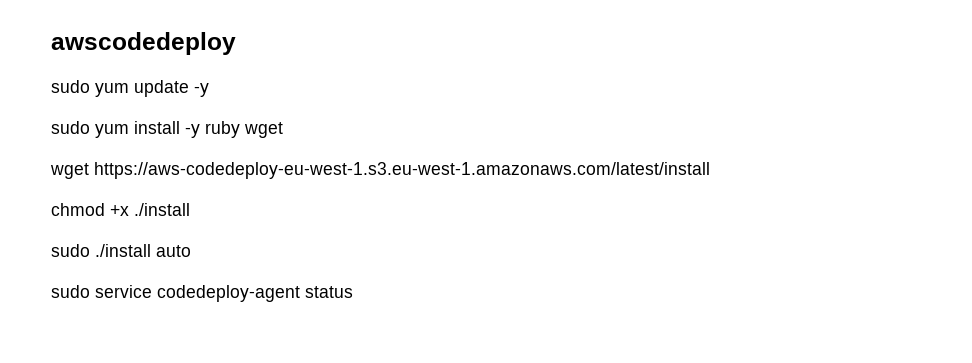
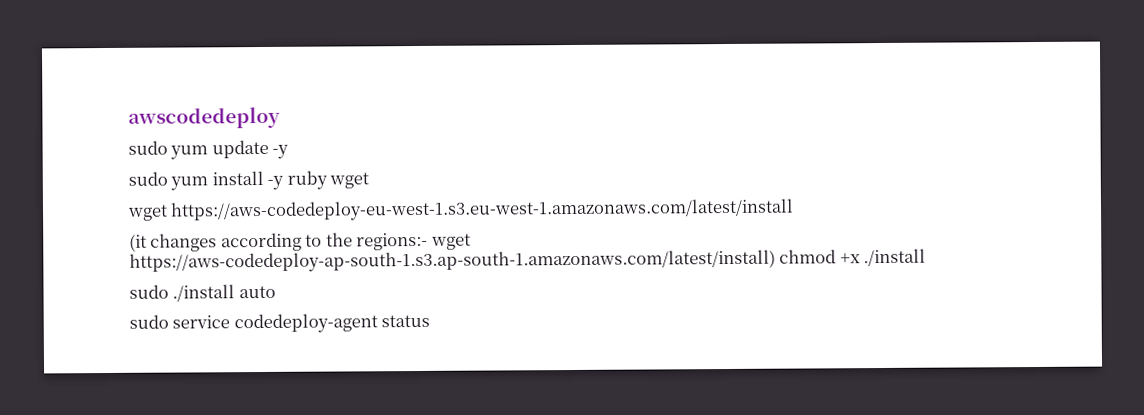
- chmod +x ./install
+ (it changes according to the regions:- wget https://aws-codedeploy-ap-south-1.s3.ap-south-1.amazonaws.com/latest/install) chmod +x ./install

